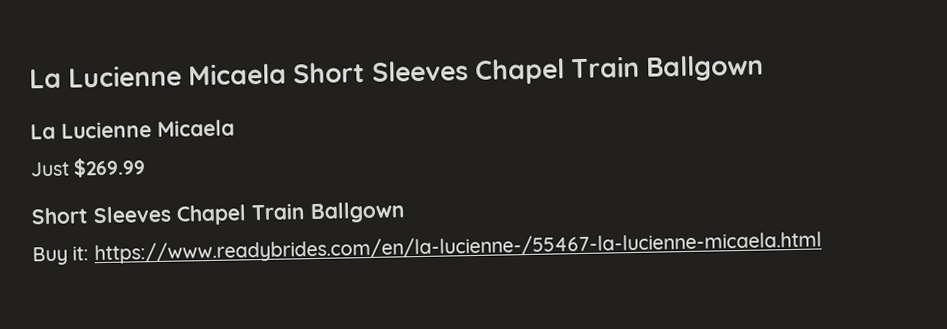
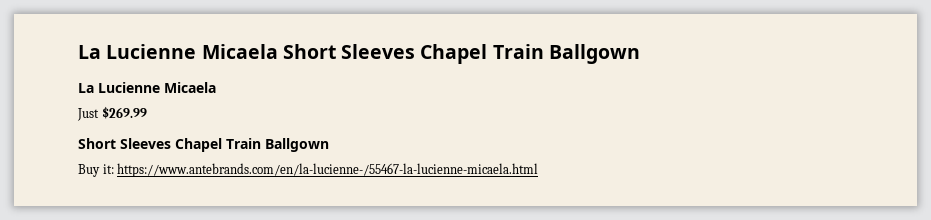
- Buy it: https://www.readybrides.com/en/la-lucienne-/55467-la-lucienne-micaela.html
+ Buy it: https://www.antebrands.com/en/la-lucienne-/55467-la-lucienne-micaela.html

